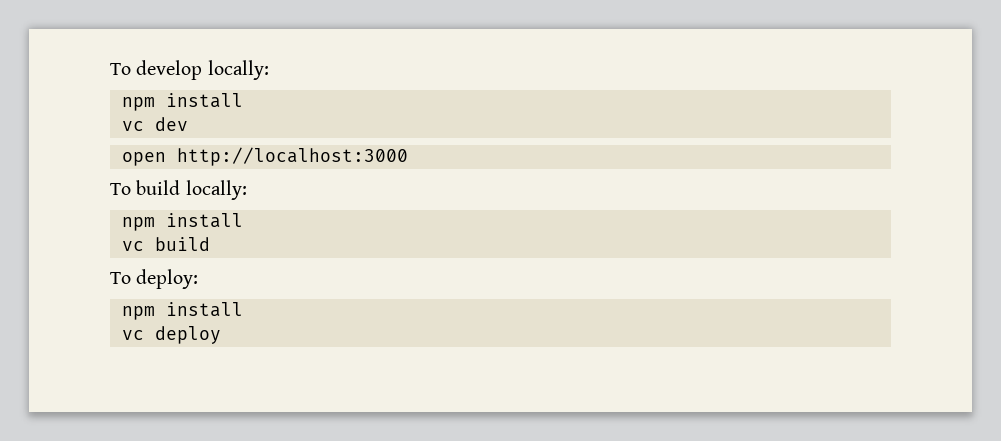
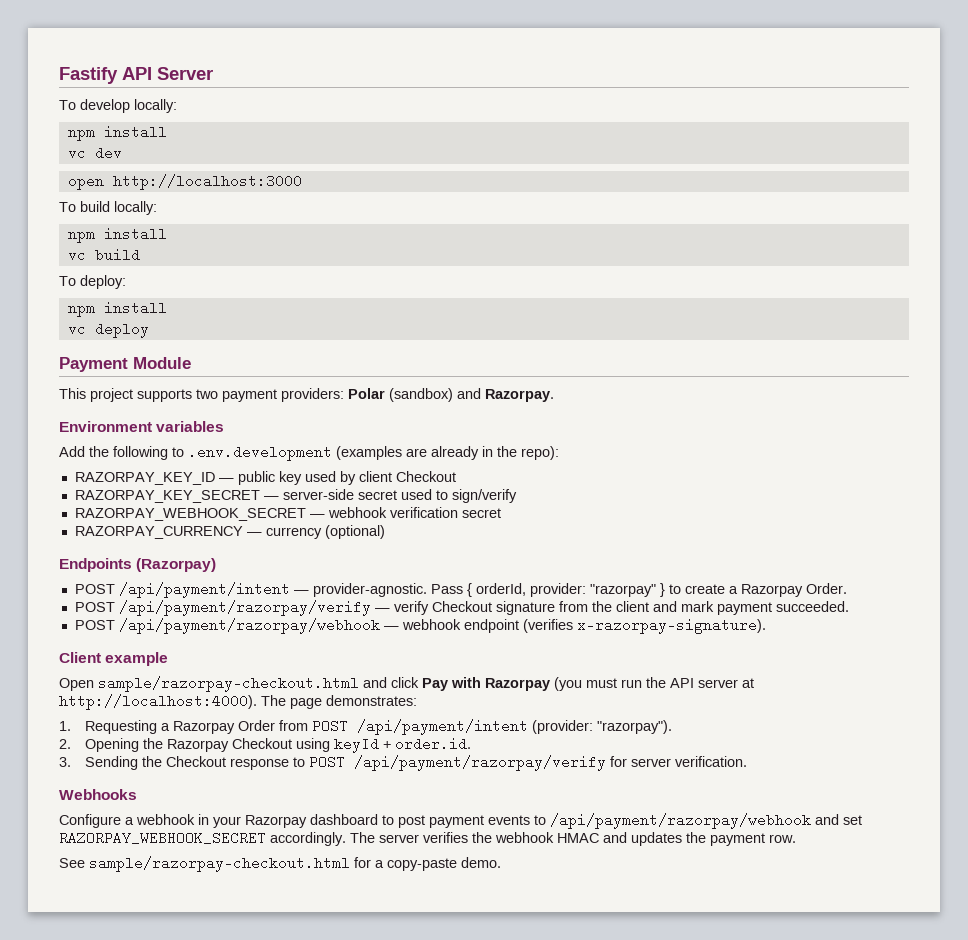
+ Fastify API Server
+ Payment Module
+ This project supports two payment providers: Polar (sandbox) and Razorpay.
+ Environment variables
+ Add the following to .env.development (examples are already in the repo):
+ RAZORPAY_KEY_ID — public key used by client Checkout
+ RAZORPAY_KEY_SECRET — server-side secret used to sign/verify
+ RAZORPAY_WEBHOOK_SECRET — webhook verification secret
+ RAZORPAY_CURRENCY — currency (optional)
+ Endpoints (Razorpay)
+ POST /api/payment/intent — provider-agnostic. Pass { orderId, provider: "razorpay" } to create a Razorpay Order.
+ POST /api/payment/razorpay/verify — verify Checkout signature from the client and mark payment succeeded.
+ POST /api/payment/razorpay/webhook — webhook endpoint (verifies x-razorpay-signature).
+ Client example
+ Open sample/razorpay-checkout.html and click Pay with Razorpay (you must run the API server at http://localhost:4000). The page demonstrates:
+ 1. Requesting a Razorpay Order from POST /api/payment/intent (provider: "razorpay").
+ 2. Opening the Razorpay Checkout using keyId + order.id.
+ 3. Sending the Checkout response to POST /api/payment/razorpay/verify for server verification.
+ Webhooks
+ Configure a webhook in your Razorpay dashboard to post payment events to /api/payment/razorpay/webhook and set RAZORPAY_WEBHOOK_SECRET accordingly. The server verifies the webhook HMAC and updates the payment row.
+ See sample/razorpay-checkout.html for a copy-paste demo.

